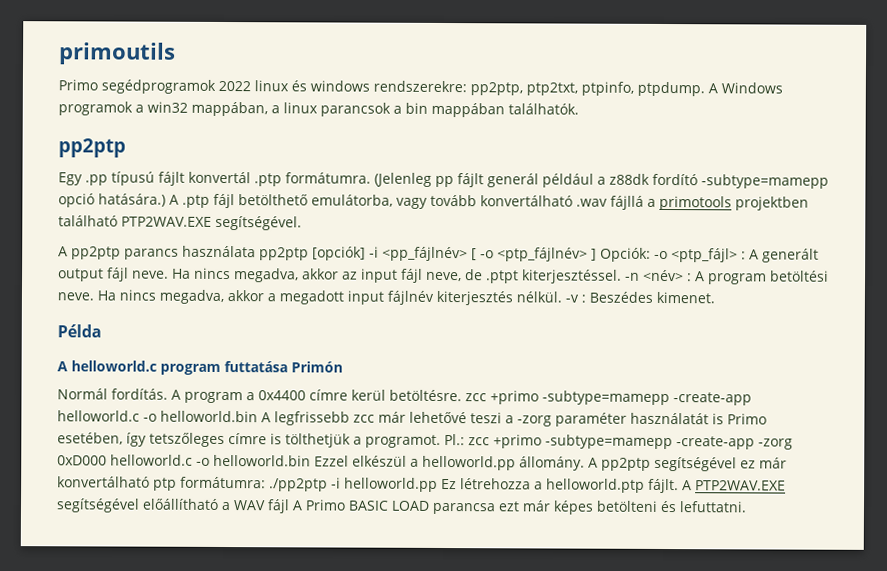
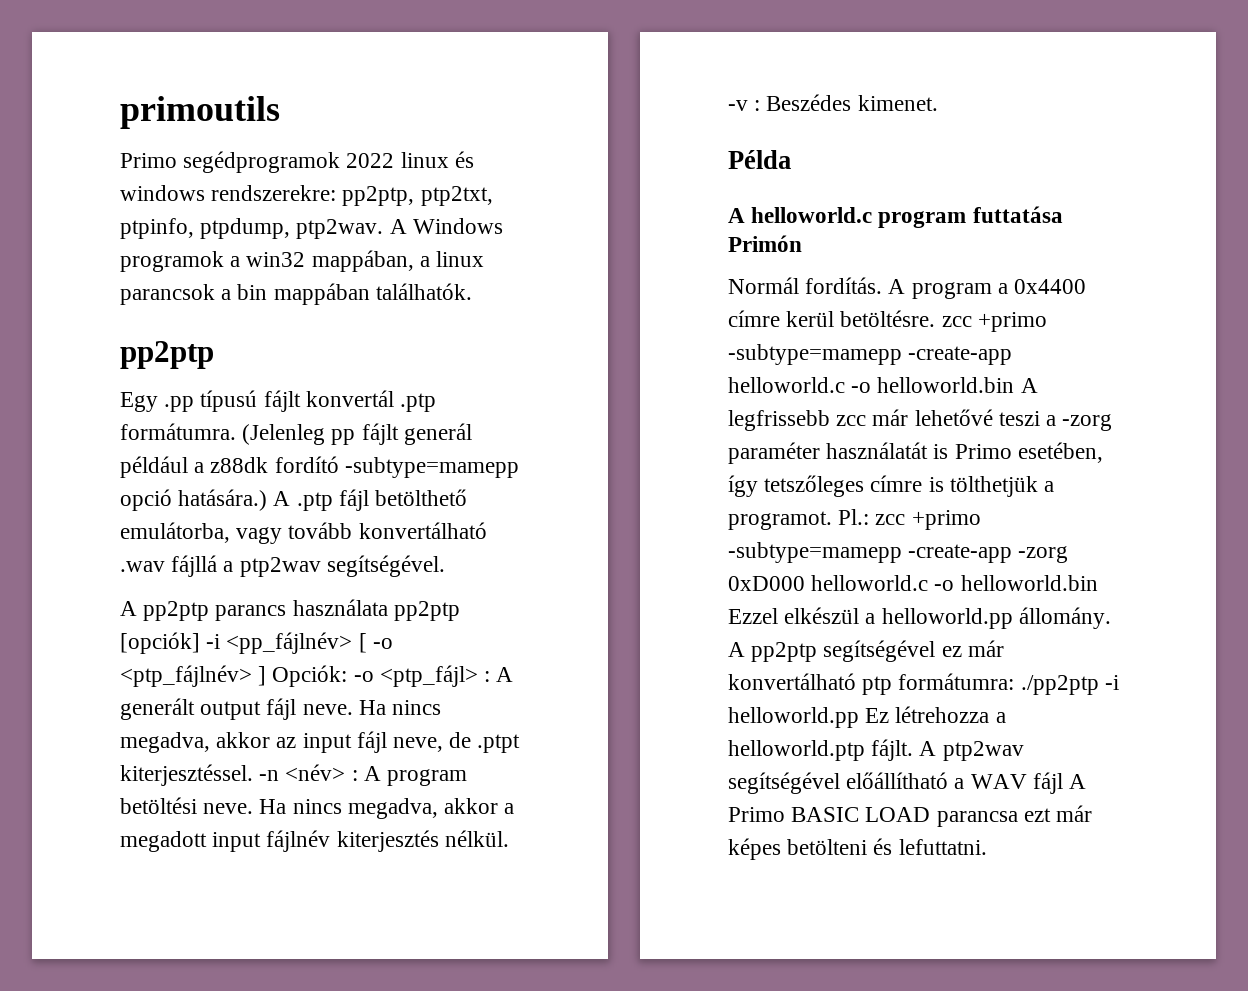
- Primo segédprogramok 2022 linux és windows rendszerekre: pp2ptp, ptp2txt, ptpinfo, ptpdump.
+ Primo segédprogramok 2022 linux és windows rendszerekre: pp2ptp, ptp2txt, ptpinfo, ptpdump, ptp2wav.
- A .ptp fájl betölthető emulátorba, vagy tovább konvertálható .wav fájllá a primotools projektben található PTP2WAV.EXE segítségével.
+ A .ptp fájl betölthető emulátorba, vagy tovább konvertálható .wav fájllá a ptp2wav segítségével.
- A PTP2WAV.EXE segítségével előállítható a WAV fájl A Primo BASIC LOAD parancsa ezt már képes betölteni és lefuttatni.
+ A ptp2wav segítségével előállítható a WAV fájl A Primo BASIC LOAD parancsa ezt már képes betölteni és lefuttatni.

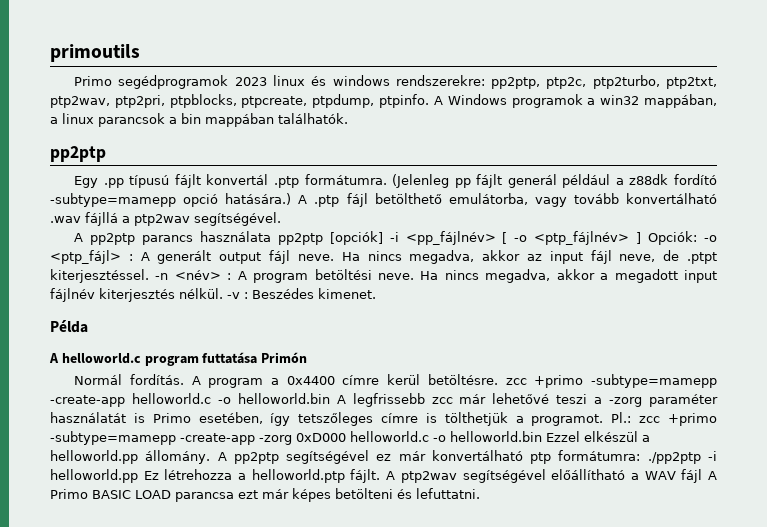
- Primo segédprogramok 2022 linux és windows rendszerekre: pp2ptp, ptp2txt, ptpinfo, ptpdump, ptp2wav.
+ Primo segédprogramok 2023 linux és windows rendszerekre: pp2ptp, ptp2c, ptp2turbo, ptp2txt, ptp2wav, ptp2pri, ptpblocks, ptpcreate, ptpdump, ptpinfo.

